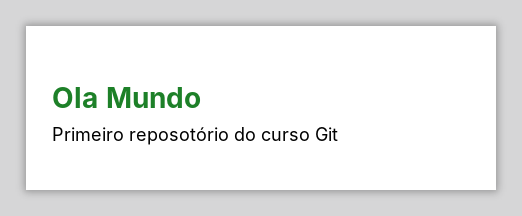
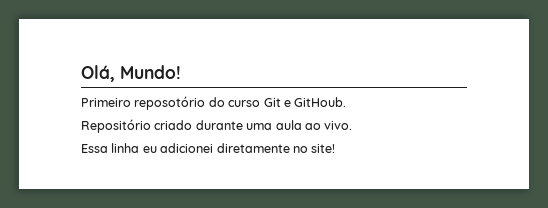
- Ola Mundo
+ Olá, Mundo!
- Primeiro reposotório do curso Git
+ Primeiro reposotório do curso Git e GitHoub.
+ Repositório criado durante uma aula ao vivo.
+ Essa linha eu adicionei diretamente no site!

